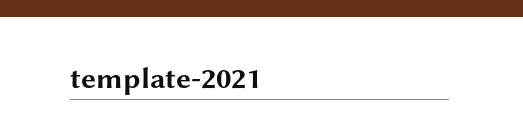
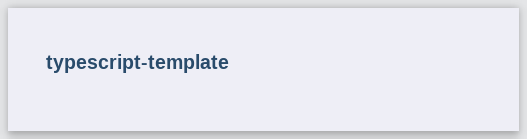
- template-2021
+ typescript-template

